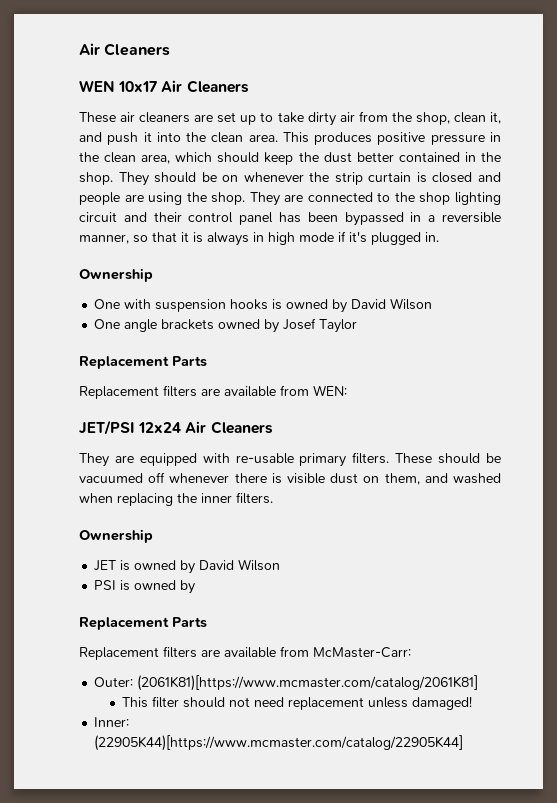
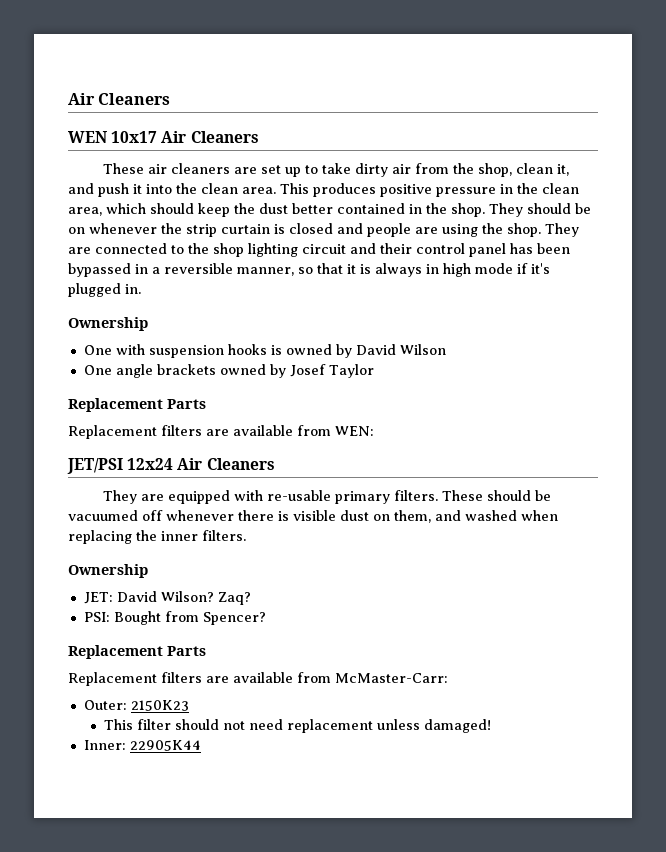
- JET is owned by David Wilson
- PSI is owned by
+ JET: David Wilson? Zaq?
+ PSI: Bought from Spencer?
- Outer: (2061K81)[https://www.mcmaster.com/catalog/2061K81]
+ Outer: 2150K23
- Inner: (22905K44)[https://www.mcmaster.com/catalog/22905K44]
+ Inner: 22905K44

